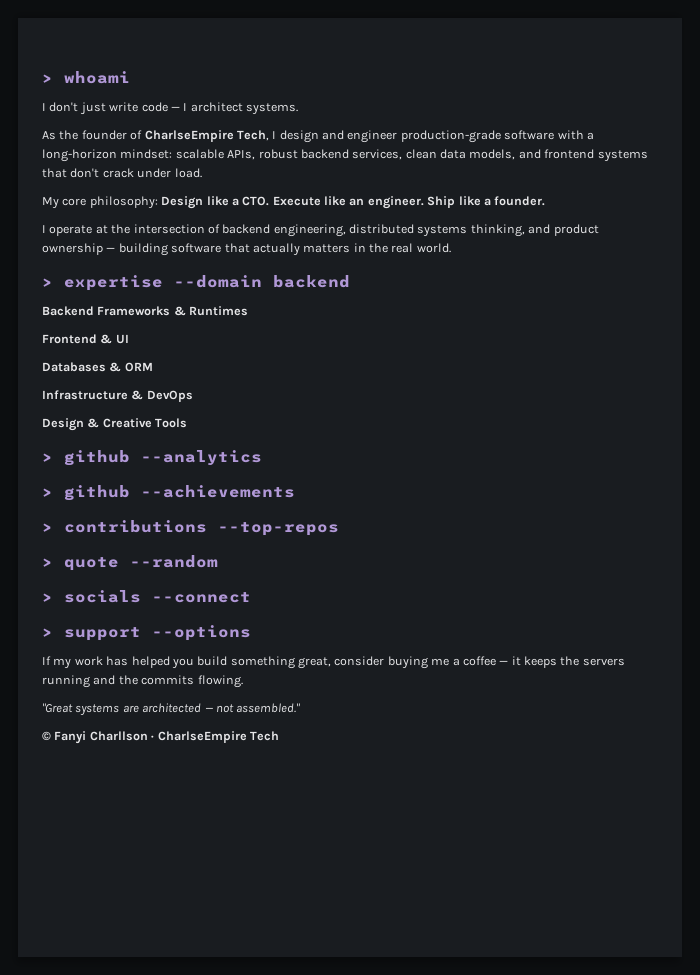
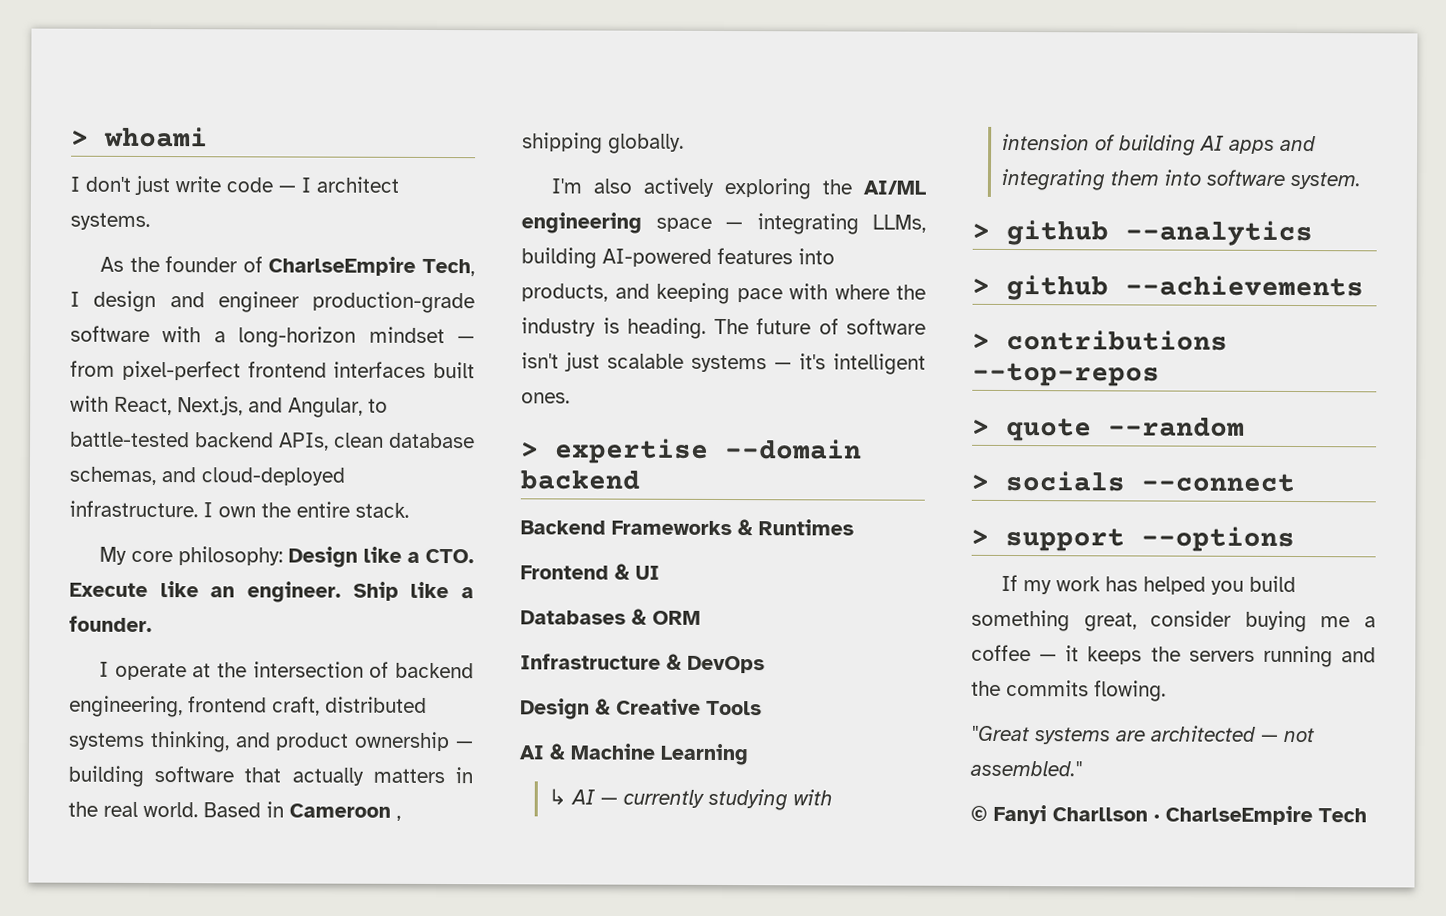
- As the founder of CharlseEmpire Tech, I design and engineer production-grade software with a long-horizon mindset: scalable APIs, robust backend services, clean data models, and frontend systems that don't crack under load.
+ As the founder of CharlseEmpire Tech, I design and engineer production-grade software with a long-horizon mindset — from pixel-perfect frontend interfaces built with React, Next.js, and Angular, to battle-tested backend APIs, clean database schemas, and cloud-deployed infrastructure. I own the entire stack.
- I operate at the intersection of backend engineering, distributed systems thinking, and product ownership — building software that actually matters in the real world.
+ I operate at the intersection of backend engineering, frontend craft, distributed systems thinking, and product ownership — building software that actually matters in the real world. Based in Cameroon , shipping globally.
+ I'm also actively exploring the AI/ML engineering space — integrating LLMs, building AI-powered features into products, and keeping pace with where the industry is heading. The future of software isn't just scalable systems — it's intelligent ones.
+ AI & Machine Learning
+ ↳ AI — currently studying with intension of building AI apps and integrating them into software system.

